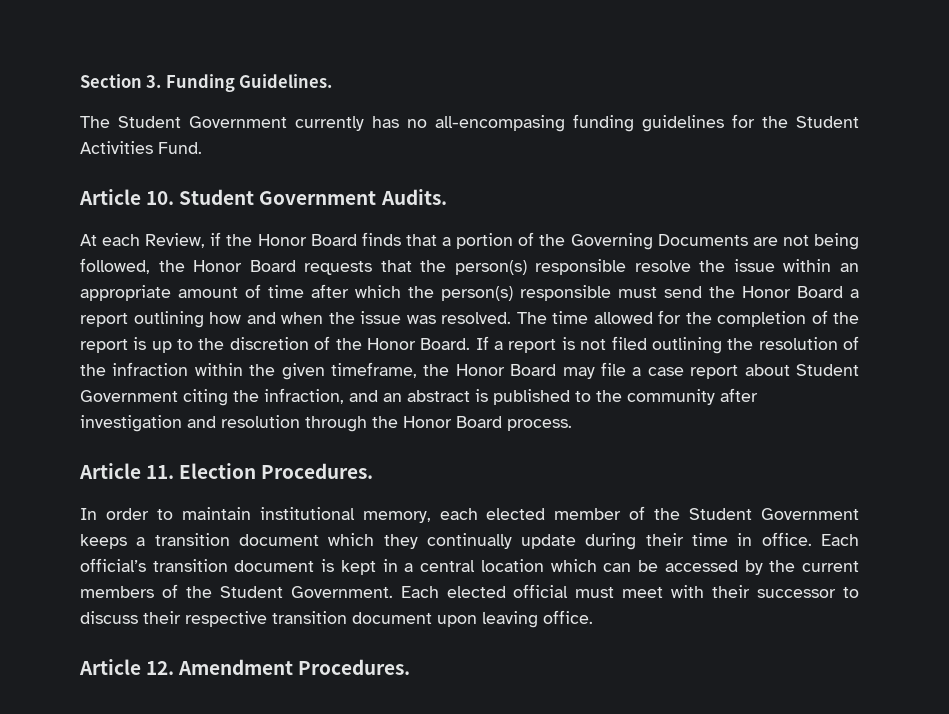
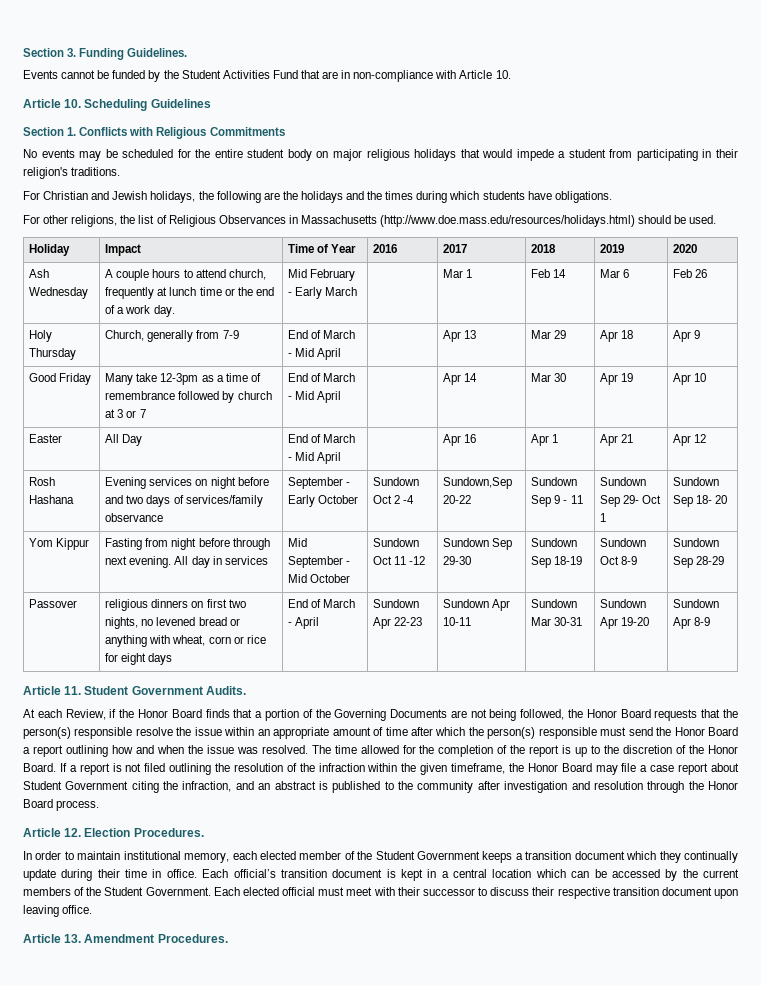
- The Student Government currently has no all-encompasing funding guidelines for the Student Activities Fund.
- Article 10. Student Government Audits.
+ Events cannot be funded by the Student Activities Fund that are in non-compliance with Article 10.
+ Article 10. Scheduling Guidelines
+ Section 1. Conflicts with Religious Commitments
+ No events may be scheduled for the entire student body on major religious holidays that would impede a student from participating in their religion's traditions.
+ For Christian and Jewish holidays, the following are the holidays and the times during which students have obligations.
+ For other religions, the list of Religious Observances in Massachusetts (http://www.doe.mass.edu/resources/holidays.html) should be used.
+ Holiday | Impact | Time of Year | 2016 | 2017 | 2018 | 2019 | 2020
+ Ash Wednesday | A couple hours to attend church, frequently at lunch time or the end of a work day. | Mid February - Early March | | Mar 1 | Feb 14 | Mar 6 | Feb 26
+ Holy Thursday | Church, generally from 7-9 | End of March - Mid April | | Apr 13 | Mar 29 | Apr 18 | Apr 9
+ Good Friday | Many take 12-3pm as a time of remembrance followed by church at 3 or 7 | End of March - Mid April | | Apr 14 | Mar 30 | Apr 19 | Apr 10
+ Easter | All Day | End of March - Mid April | | Apr 16 | Apr 1 | Apr 21 | Apr 12
+ Rosh Hashana | Evening services on night before and two days of services/family observance | September - Early October | Sundown Oct 2 -4 | Sundown,Sep 20-22 | Sundown Sep 9 - 11 | Sundown Sep 29- Oct 1 | Sundown Sep 18- 20
+ Yom Kippur | Fasting from night before through next evening. All day in services | Mid September - Mid October | Sundown Oct 11 -12 | Sundown Sep 29-30 | Sundown Sep 18-19 | Sundown Oct 8-9 | Sundown Sep 28-29
+ Passover | religious dinners on first two nights, no levened bread or anything with wheat, corn or rice for eight days | End of March - April | Sundown Apr 22-23 | Sundown Apr 10-11 | Sundown Mar 30-31 | Sundown Apr 19-20 | Sundown Apr 8-9
+ Article 11. Student Government Audits.
- Article 11. Election Procedures.
+ Article 12. Election Procedures.
- Article 12. Amendment Procedures.
+ Article 13. Amendment Procedures.

